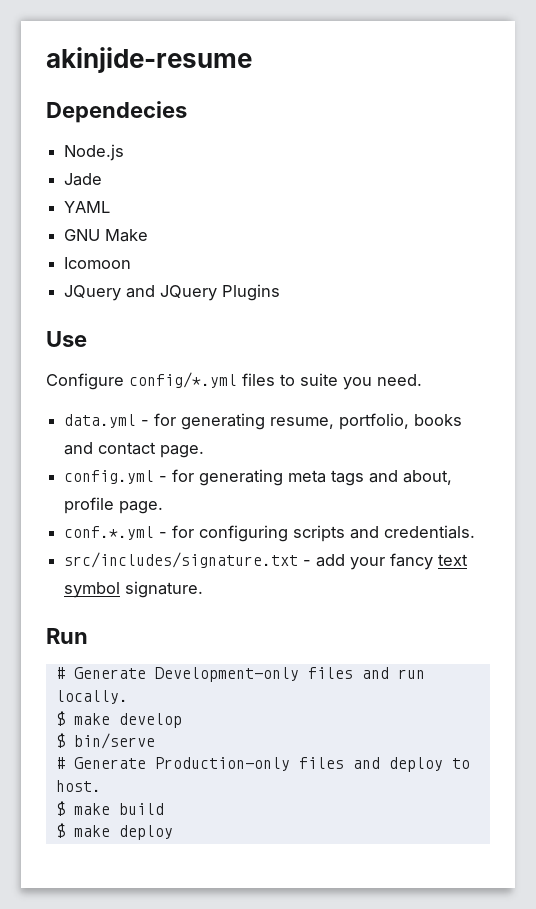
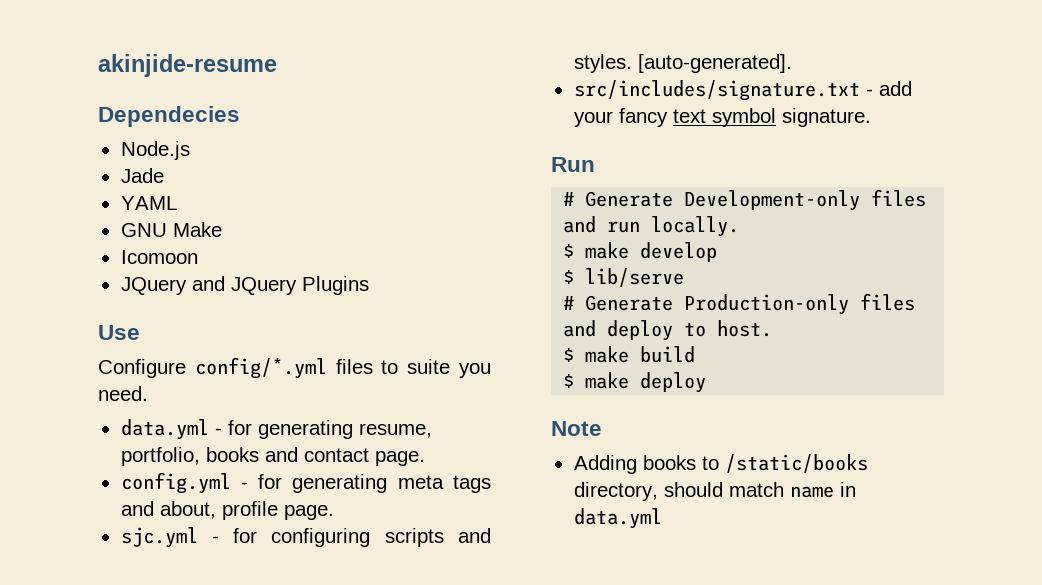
- conf.*.yml - for configuring scripts and credentials.
+ sjc.yml - for configuring scripts and styles. [auto-generated].
- $ bin/serve
+ $ lib/serve
+ Note
+ Adding books to /static/books directory, should match name in data.yml

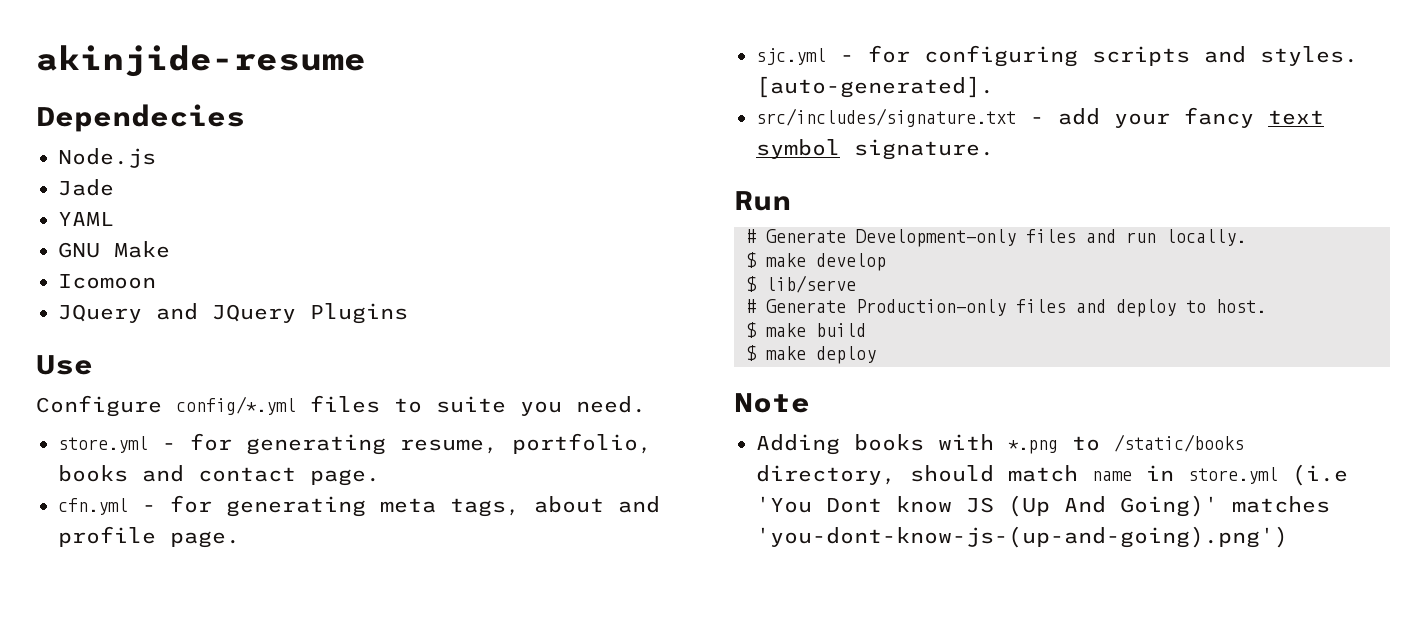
- data.yml - for generating resume, portfolio, books and contact page.
+ store.yml - for generating resume, portfolio, books and contact page.
- config.yml - for generating meta tags and about, profile page.
+ cfn.yml - for generating meta tags, about and profile page.
- Adding books to /static/books directory, should match name in data.yml
+ Adding books with *.png to /static/books directory, should match name in store.yml (i.e 'You Dont know JS (Up And Going)' matches 'you-dont-know-js-(up-and-going).png')

